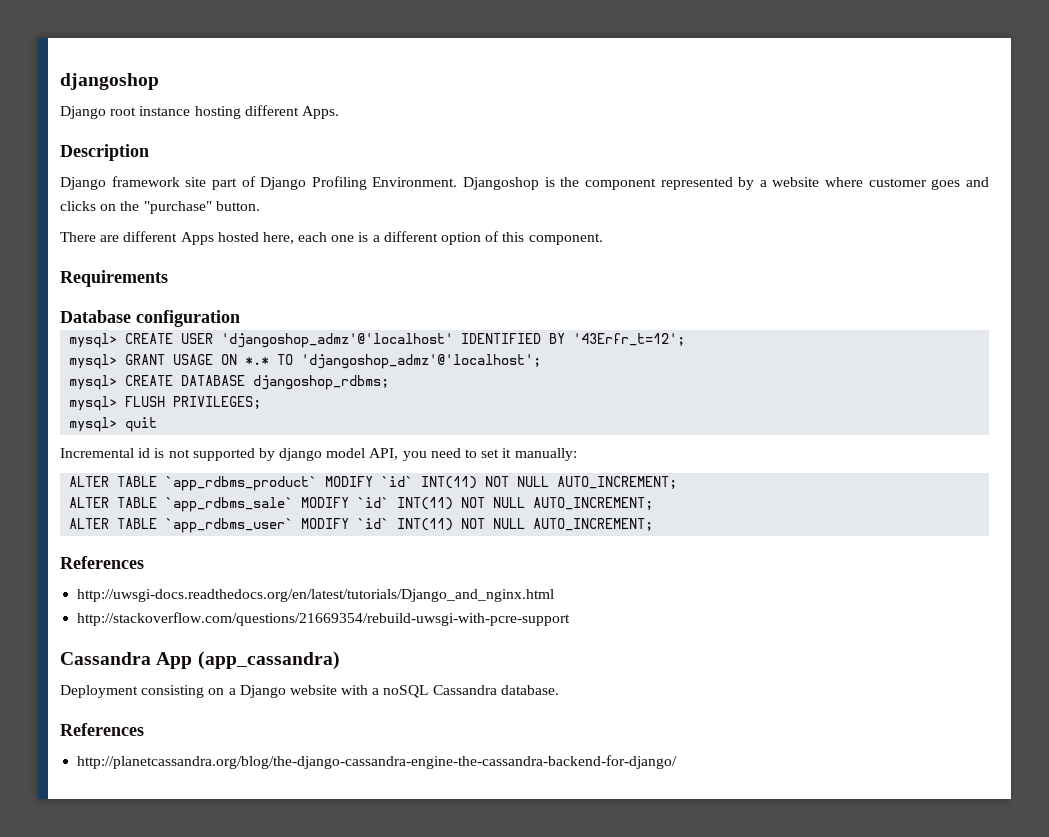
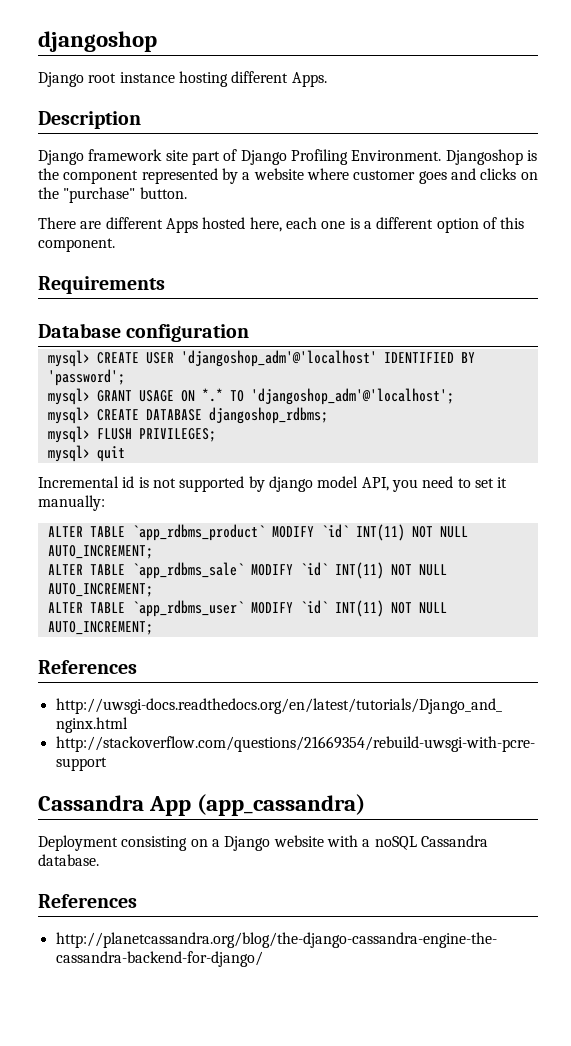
- mysql> CREATE USER 'djangoshop_admz'@'localhost' IDENTIFIED BY '43Erfr_t=12';
+ mysql> CREATE USER 'djangoshop_adm'@'localhost' IDENTIFIED BY 'password';
- mysql> GRANT USAGE ON *.* TO 'djangoshop_admz'@'localhost';
+ mysql> GRANT USAGE ON *.* TO 'djangoshop_adm'@'localhost';

